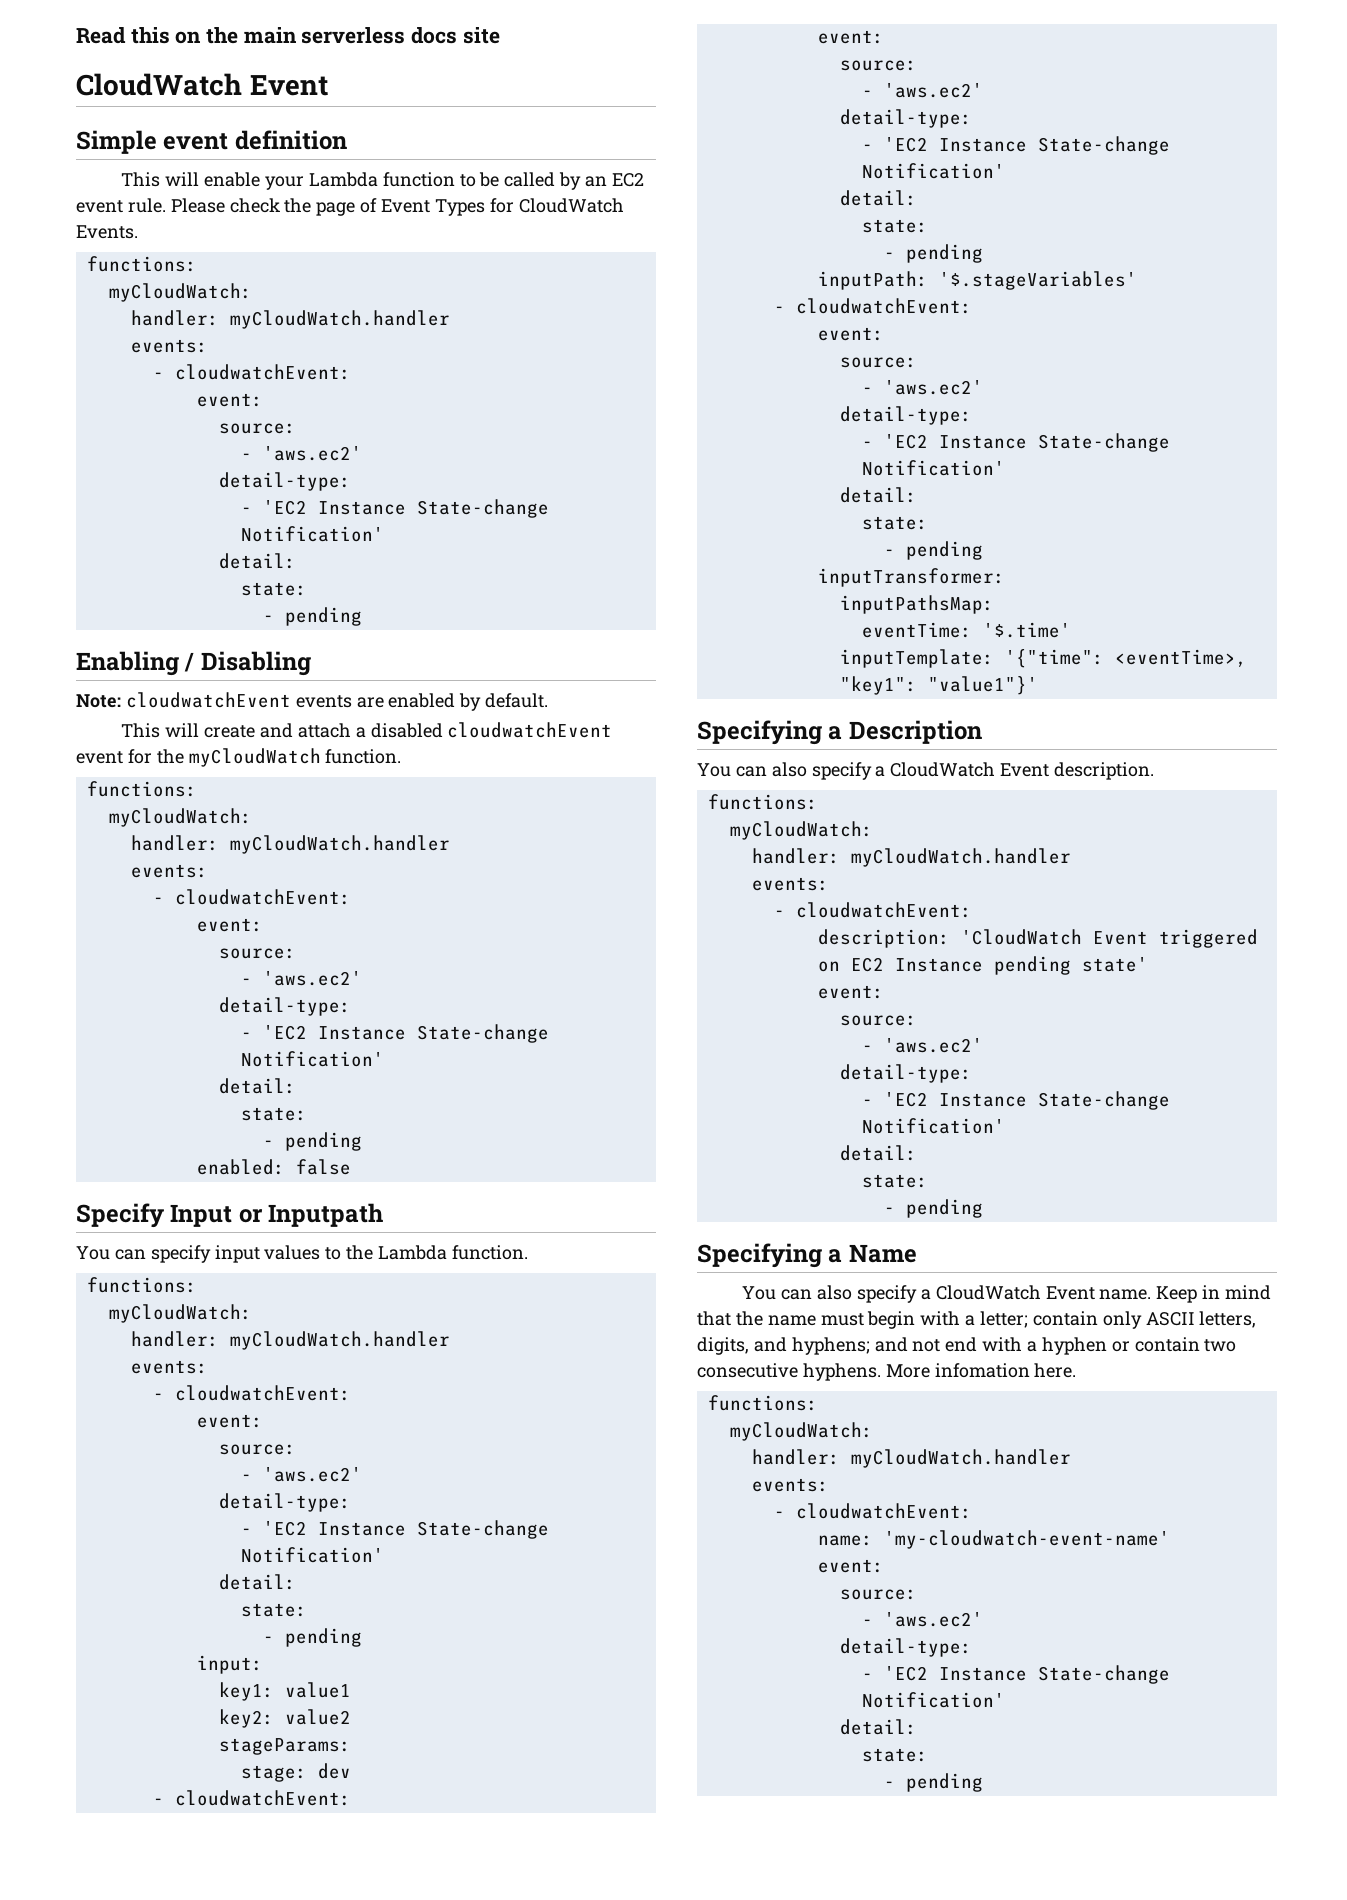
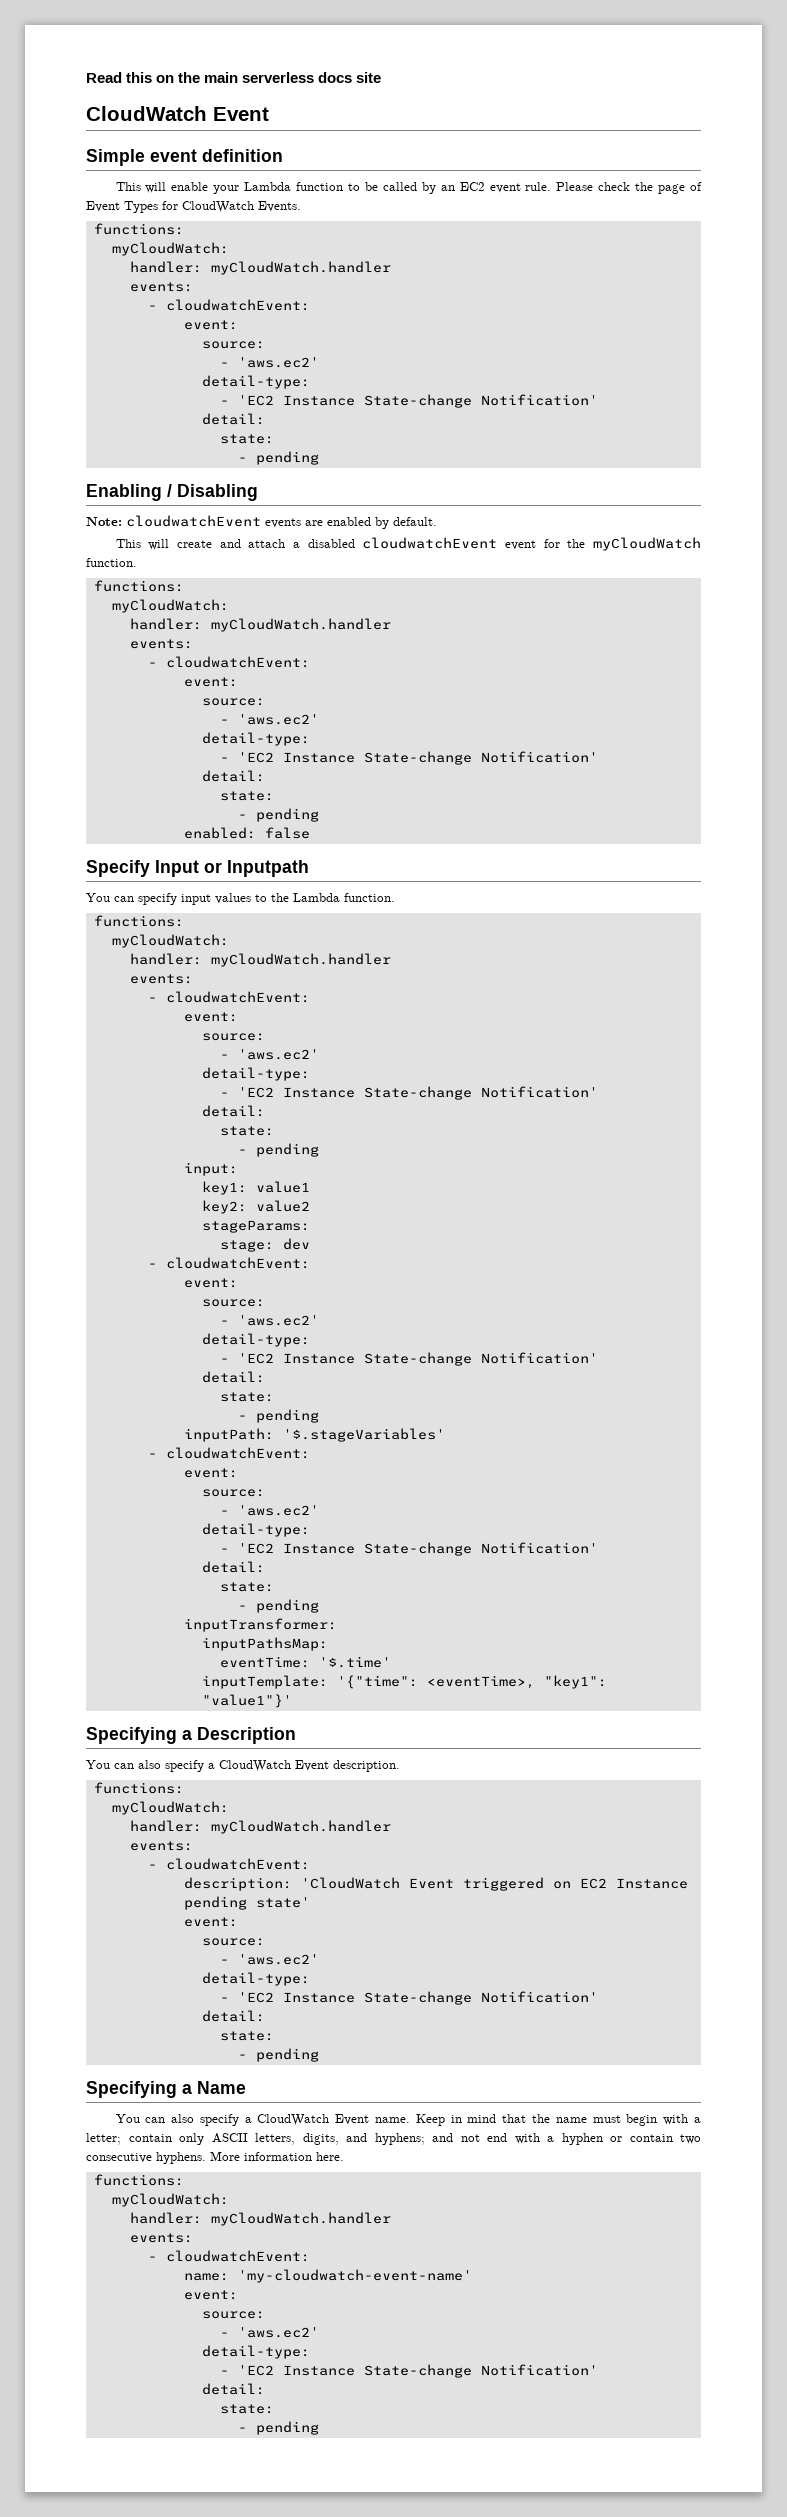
- More infomation here.
+ More information here.

